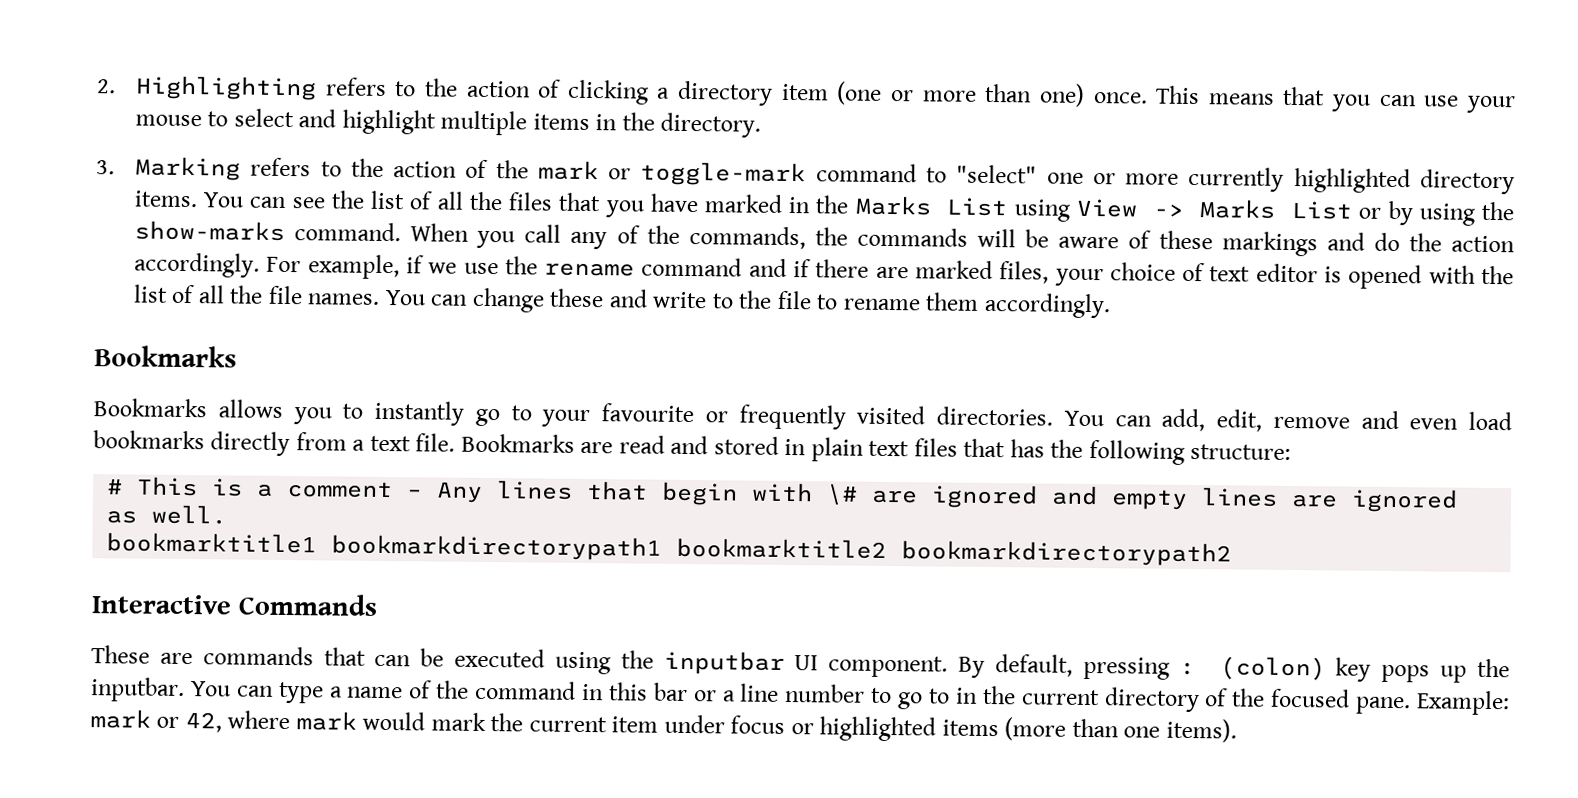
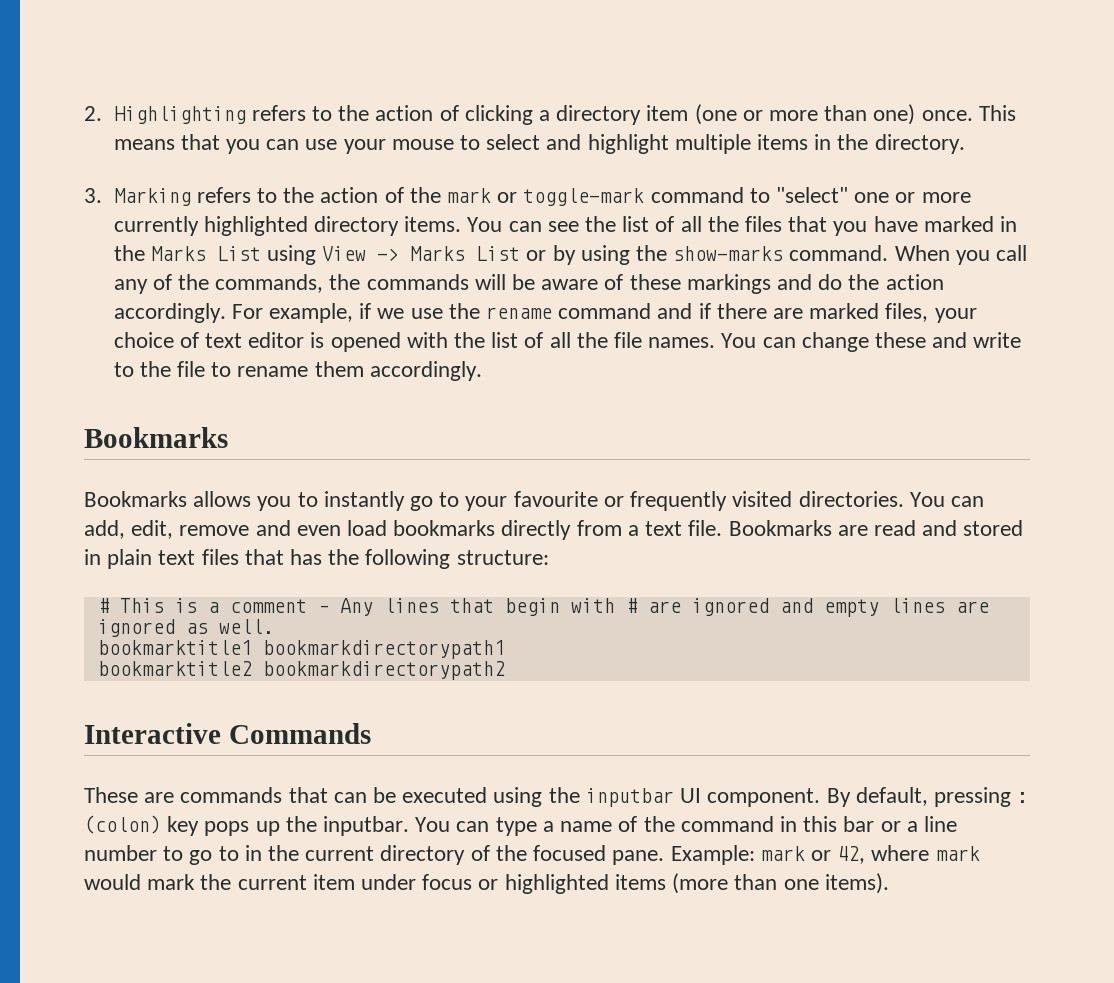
- # This is a comment – Any lines that begin with \# are ignored and empty lines are ignored as well.
+ # This is a comment – Any lines that begin with # are ignored and empty lines are ignored as well.
- bookmarktitle1 bookmarkdirectorypath1 bookmarktitle2 bookmarkdirectorypath2
+ bookmarktitle1 bookmarkdirectorypath1
+ bookmarktitle2 bookmarkdirectorypath2

